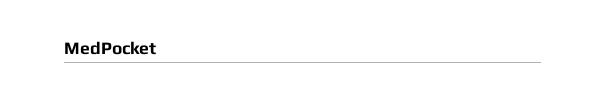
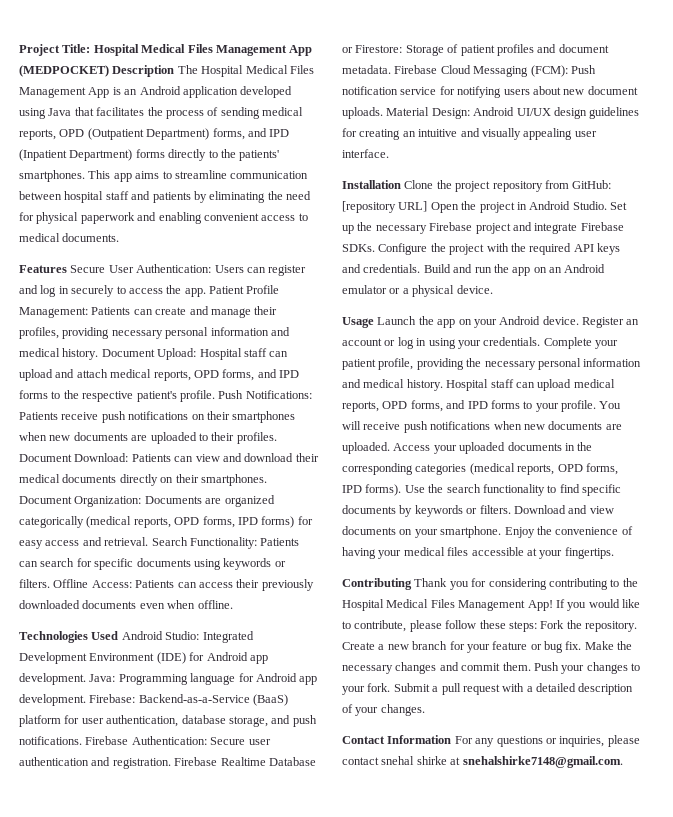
- MedPocket
+ Project Title: Hospital Medical Files Management App (MEDPOCKET) Description The Hospital Medical Files Management App is an Android application developed using Java that facilitates the process of sending medical reports, OPD (Outpatient Department) forms, and IPD (Inpatient Department) forms directly to the patients' smartphones. This app aims to streamline communication between hospital staff and patients by eliminating the need for physical paperwork and enabling convenient access to medical documents.
+ Features Secure User Authentication: Users can register and log in securely to access the app. Patient Profile Management: Patients can create and manage their profiles, providing necessary personal information and medical history. Document Upload: Hospital staff can upload and attach medical reports, OPD forms, and IPD forms to the respective patient's profile. Push Notifications: Patients receive push notifications on their smartphones when new documents are uploaded to their profiles. Document Download: Patients can view and download their medical documents directly on their smartphones. Document Organization: Documents are organized categorically (medical reports, OPD forms, IPD forms) for easy access and retrieval. Search Functionality: Patients can search for specific documents using keywords or filters. Offline Access: Patients can access their previously downloaded documents even when offline.
+ Technologies Used Android Studio: Integrated Development Environment (IDE) for Android app development. Java: Programming language for Android app development. Firebase: Backend-as-a-Service (BaaS) platform for user authentication, database storage, and push notifications. Firebase Authentication: Secure user authentication and registration. Firebase Realtime Database or Firestore: Storage of patient profiles and document metadata. Firebase Cloud Messaging (FCM): Push notification service for notifying users about new document uploads. Material Design: Android UI/UX design guidelines for creating an intuitive and visually appealing user interface.
+ Installation Clone the project repository from GitHub: [repository URL] Open the project in Android Studio. Set up the necessary Firebase project and integrate Firebase SDKs. Configure the project with the required API keys and credentials. Build and run the app on an Android emulator or a physical device.
+ Usage Launch the app on your Android device. Register an account or log in using your credentials. Complete your patient profile, providing the necessary personal information and medical history. Hospital staff can upload medical reports, OPD forms, and IPD forms to your profile. You will receive push notifications when new documents are uploaded. Access your uploaded documents in the corresponding categories (medical reports, OPD forms, IPD forms). Use the search functionality to find specific documents by keywords or filters. Download and view documents on your smartphone. Enjoy the convenience of having your medical files accessible at your fingertips.
+ Contributing Thank you for considering contributing to the Hospital Medical Files Management App! If you would like to contribute, please follow these steps: Fork the repository. Create a new branch for your feature or bug fix. Make the necessary changes and commit them. Push your changes to your fork. Submit a pull request with a detailed description of your changes.
+ Contact Information For any questions or inquiries, please contact snehal shirke at snehalshirke7148@gmail.com.

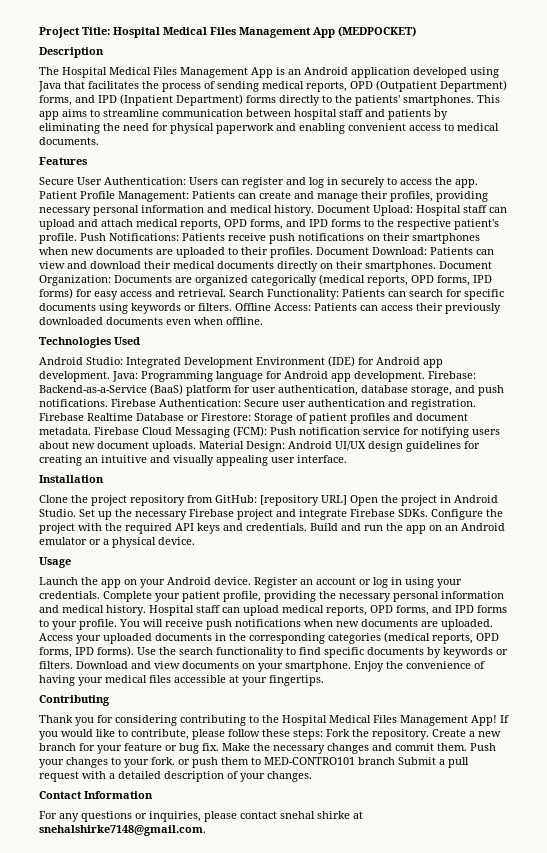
- Project Title: Hospital Medical Files Management App (MEDPOCKET) Description The Hospital Medical Files Management App is an Android application developed using Java that facilitates the process of sending medical reports, OPD (Outpatient Department) forms, and IPD (Inpatient Department) forms directly to the patients' smartphones.
+ Project Title: Hospital Medical Files Management App (MEDPOCKET)
+ Description
+ The Hospital Medical Files Management App is an Android application developed using Java that facilitates the process of sending medical reports, OPD (Outpatient Department) forms, and IPD (Inpatient Department) forms directly to the patients' smartphones.
- Features Secure User Authentication: Users can register and log in securely to access the app.
+ Features
+ Secure User Authentication: Users can register and log in securely to access the app.
- Technologies Used Android Studio: Integrated Development Environment (IDE) for Android app development.
+ Technologies Used
+ Android Studio: Integrated Development Environment (IDE) for Android app development.
- Installation Clone the project repository from GitHub: [repository URL] Open the project in Android Studio.
+ Installation
+ Clone the project repository from GitHub: [repository URL] Open the project in Android Studio.
- Usage Launch the app on your Android device.
+ Usage
+ Launch the app on your Android device.
- Contributing Thank you for considering contributing to the Hospital Medical Files Management App!
+ Contributing
+ Thank you for considering contributing to the Hospital Medical Files Management App!
- Push your changes to your fork. Submit a pull request with a detailed description of your changes.
+ Push your changes to your fork. or push them to MED-CONTRO101 branch Submit a pull request with a detailed description of your changes.
- Contact Information For any questions or inquiries, please contact snehal shirke at snehalshirke7148@gmail.com.
+ Contact Information
+ For any questions or inquiries, please contact snehal shirke at snehalshirke7148@gmail.com.

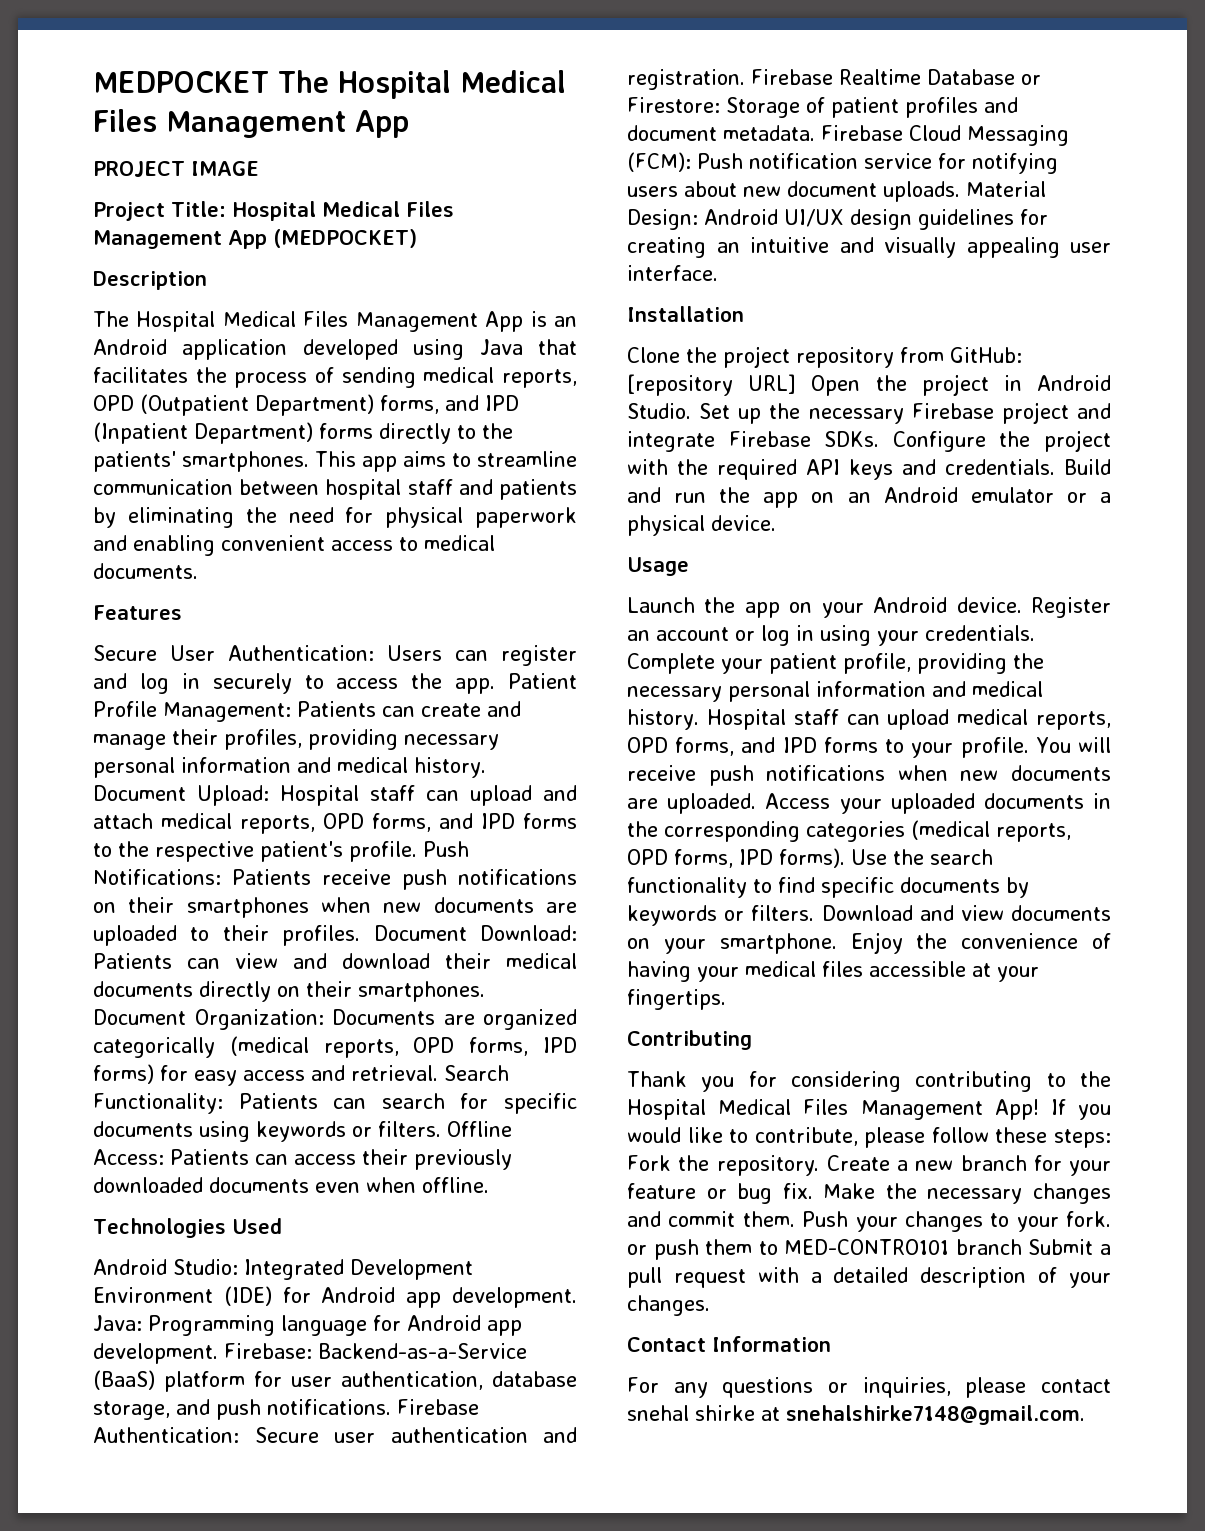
+ MEDPOCKET The Hospital Medical Files Management App
+ PROJECT IMAGE

